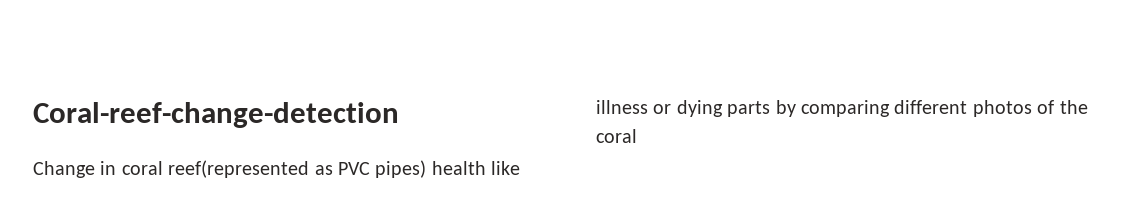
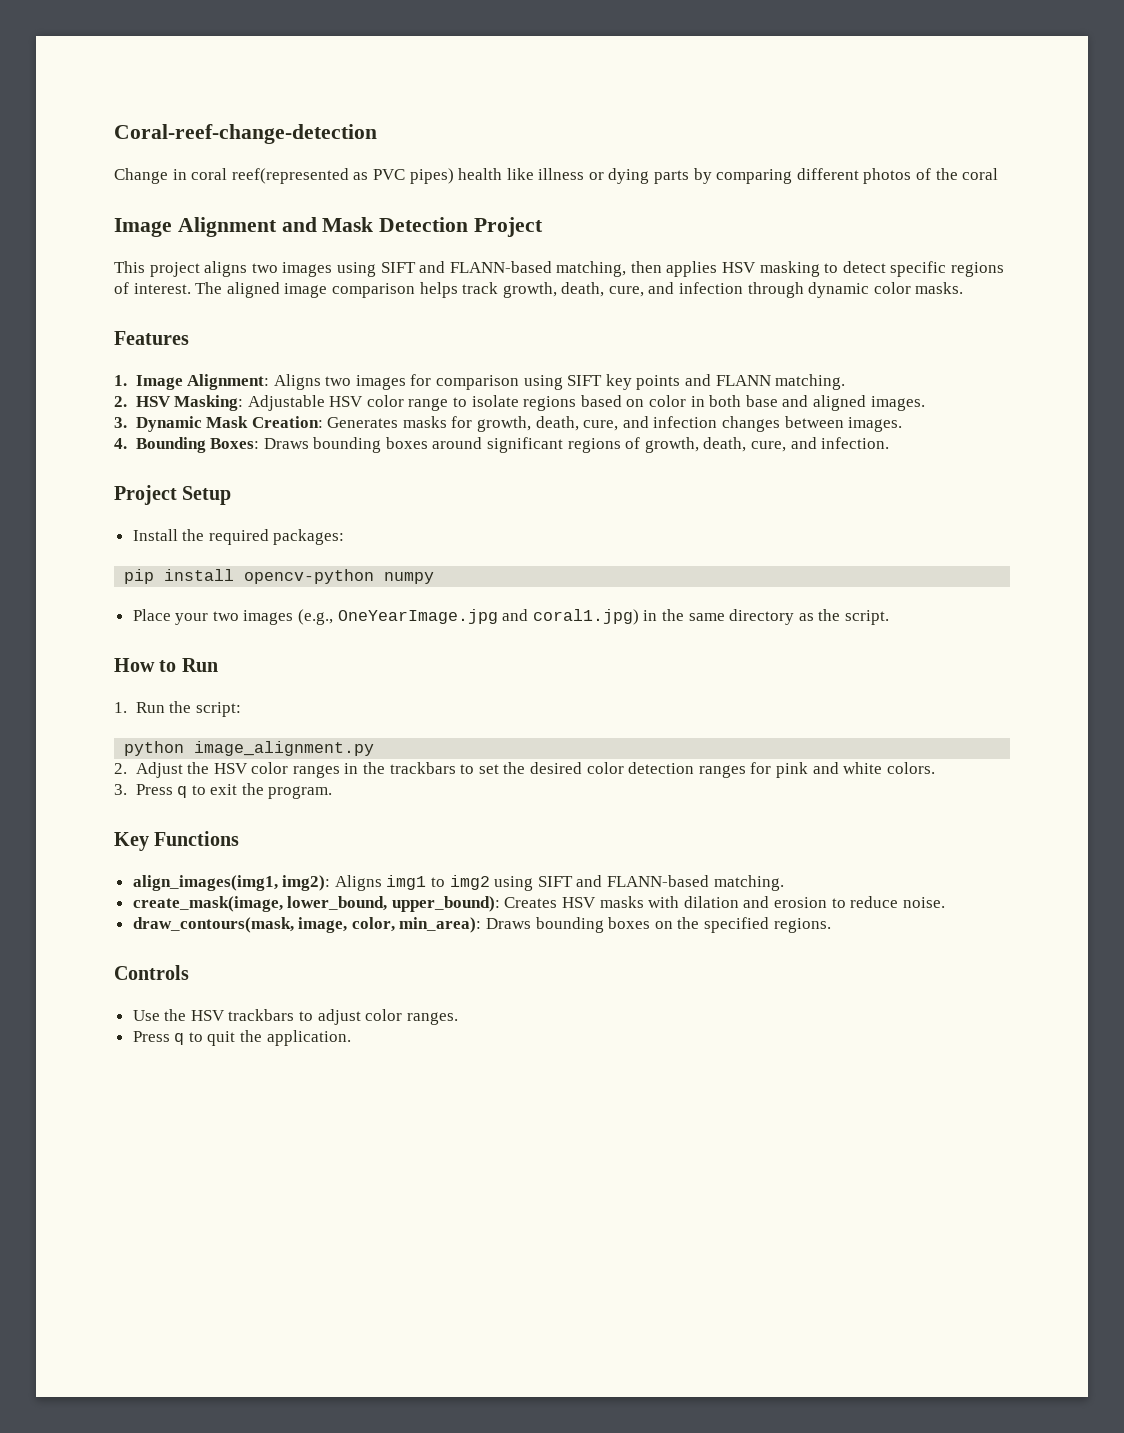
+ Image Alignment and Mask Detection Project
+ This project aligns two images using SIFT and FLANN-based matching, then applies HSV masking to detect specific regions of interest. The aligned image comparison helps track growth, death, cure, and infection through dynamic color masks.
+ Features
+ 1. Image Alignment: Aligns two images for comparison using SIFT key points and FLANN matching.
+ 2. HSV Masking: Adjustable HSV color range to isolate regions based on color in both base and aligned images.
+ 3. Dynamic Mask Creation: Generates masks for growth, death, cure, and infection changes between images.
+ 4. Bounding Boxes: Draws bounding boxes around significant regions of growth, death, cure, and infection.
+ Project Setup
+ Install the required packages:
+ pip install opencv-python numpy
+ Place your two images (e.g., OneYearImage.jpg and coral1.jpg) in the same directory as the script.
+ How to Run
+ 1. Run the script:
+ python image_alignment.py
+ 2. Adjust the HSV color ranges in the trackbars to set the desired color detection ranges for pink and white colors.
+ 3. Press q to exit the program.
+ Key Functions
+ align_images(img1, img2): Aligns img1 to img2 using SIFT and FLANN-based matching.
+ create_mask(image, lower_bound, upper_bound): Creates HSV masks with dilation and erosion to reduce noise.
+ draw_contours(mask, image, color, min_area): Draws bounding boxes on the specified regions.
+ Controls
+ Use the HSV trackbars to adjust color ranges.
+ Press q to quit the application.

